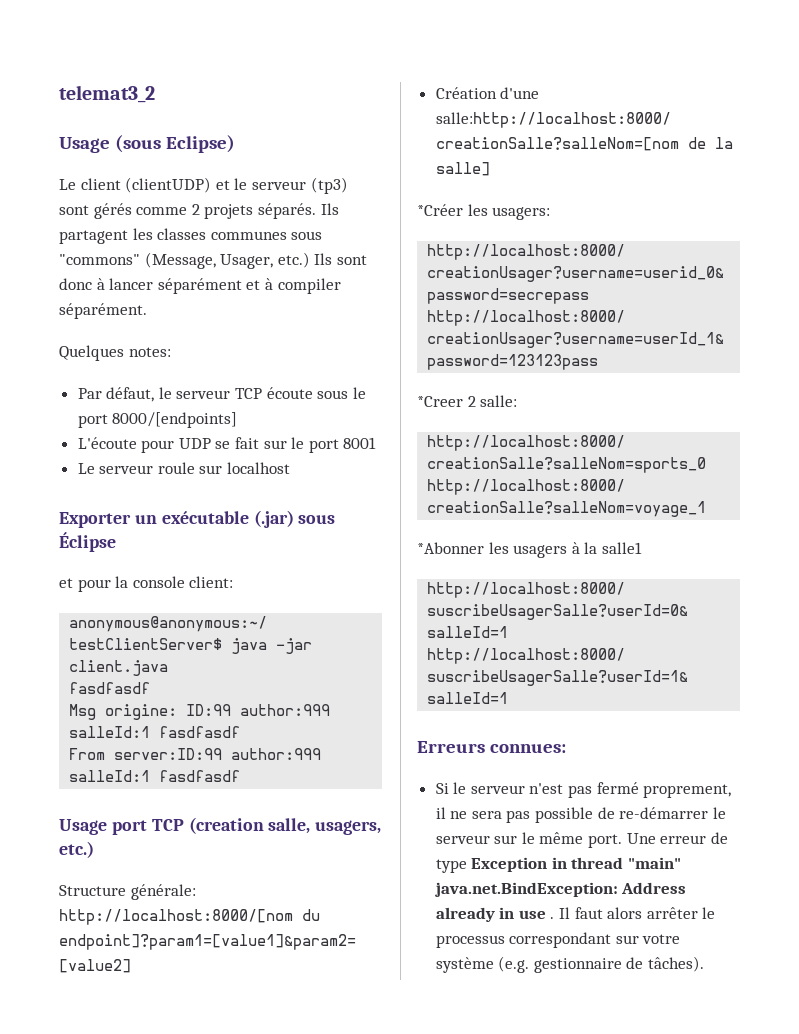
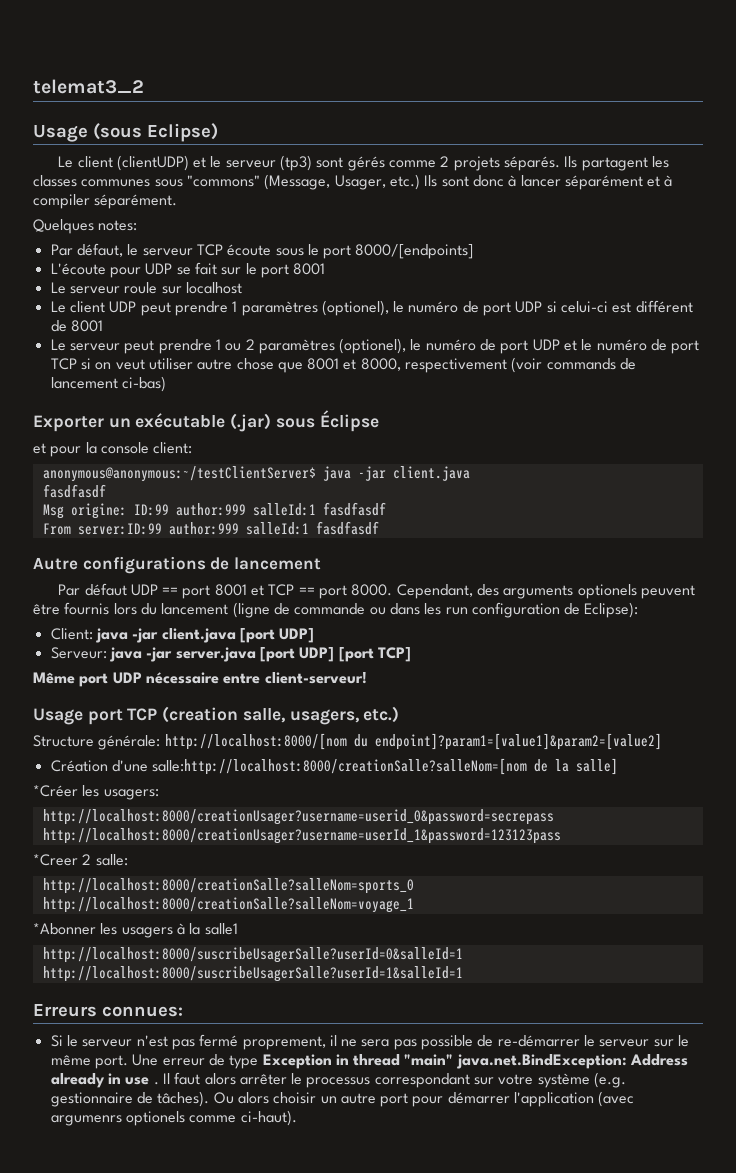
+ Le client UDP peut prendre 1 paramètres (optionel), le numéro de port UDP si celui-ci est différent de 8001
+ Le serveur peut prendre 1 ou 2 paramètres (optionel), le numéro de port UDP et le numéro de port TCP si on veut utiliser autre chose que 8001 et 8000, respectivement (voir commands de lancement ci-bas)
+ Autre configurations de lancement
+ Par défaut UDP == port 8001 et TCP == port 8000. Cependant, des arguments optionels peuvent être fournis lors du lancement (ligne de commande ou dans les run configuration de Eclipse):
+ Client: java -jar client.java [port UDP]
+ Serveur: java -jar server.java [port UDP] [port TCP]
+ Même port UDP nécessaire entre client-serveur!
+ Ou alors choisir un autre port pour démarrer l'application (avec argumenrs optionels comme ci-haut).

